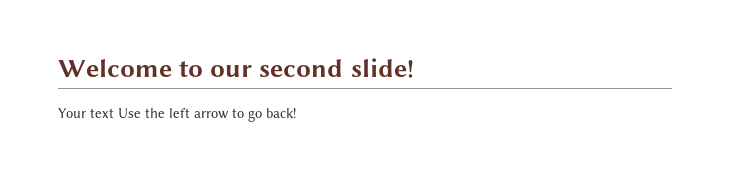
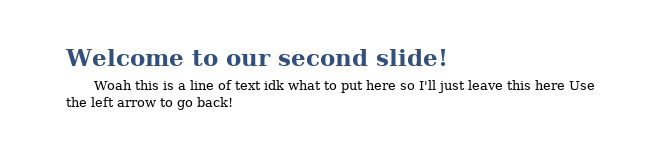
- Your text Use the left arrow to go back!
+ Woah this is a line of text idk what to put here so I'll just leave this here Use the left arrow to go back!

